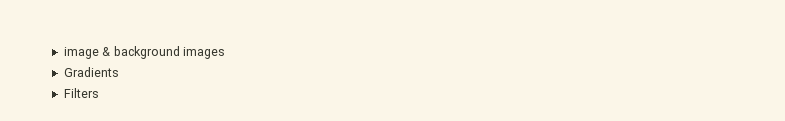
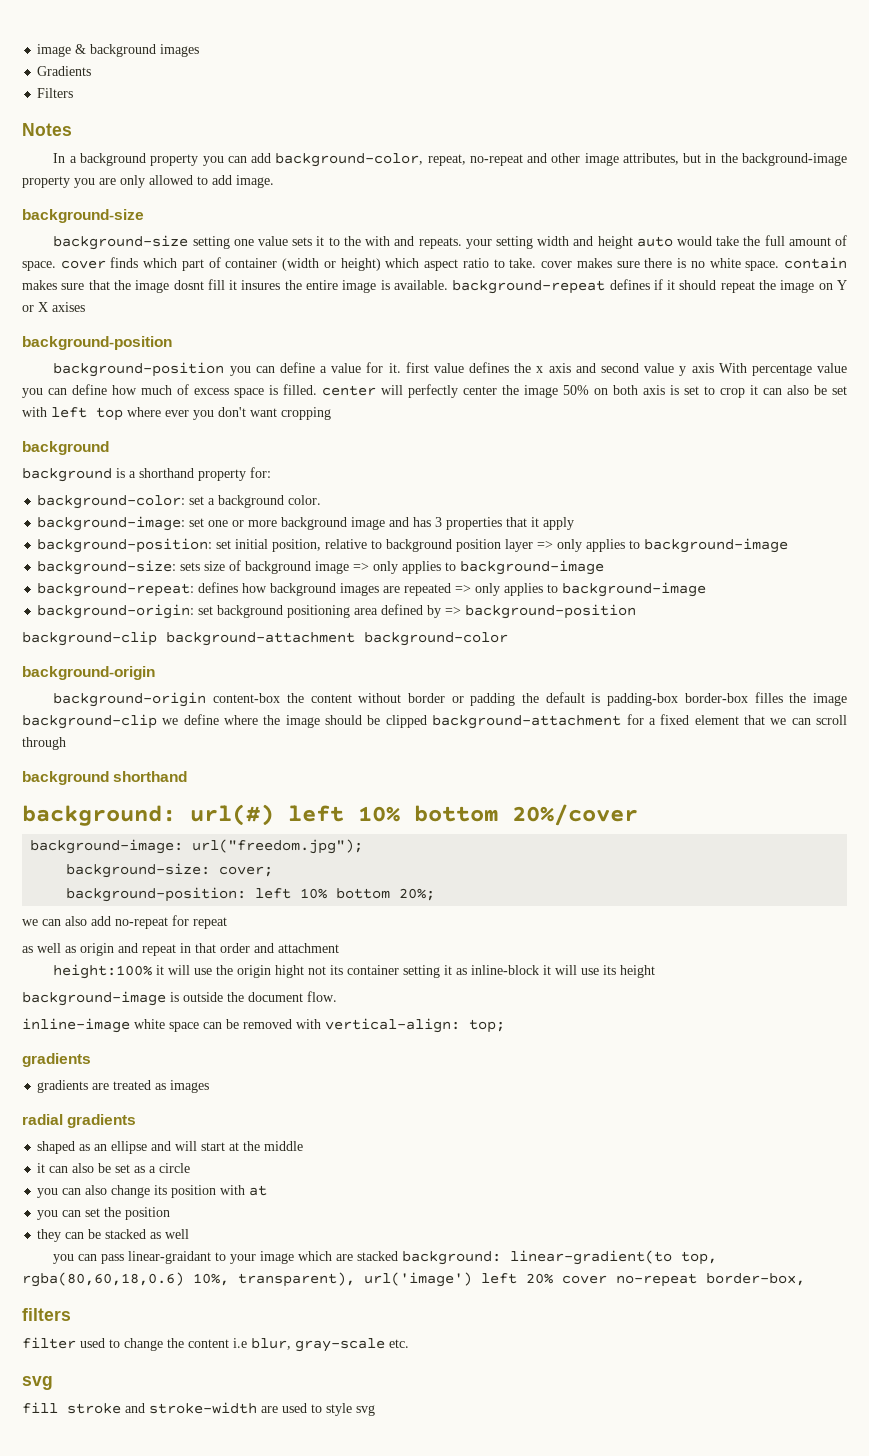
+ Notes
+ In a background property you can add background-color, repeat, no-repeat and other image attributes, but in the background-image property you are only allowed to add image.
+ background-size
+ background-size setting one value sets it to the with and repeats. your setting width and height auto would take the full amount of space. cover finds which part of container (width or height) which aspect ratio to take. cover makes sure there is no white space. contain makes sure that the image dosnt fill it insures the entire image is available. background-repeat defines if it should repeat the image on Y or X axises
+ background-position
+ background-position you can define a value for it. first value defines the x axis and second value y axis With percentage value you can define how much of excess space is filled. center will perfectly center the image 50% on both axis is set to crop it can also be set with left top where ever you don't want cropping
+ background
+ background is a shorthand property for:
+ background-color: set a background color.
+ background-image: set one or more background image and has 3 properties that it apply
+ background-position: set initial position, relative to background position layer => only applies to background-image
+ background-size: sets size of background image => only applies to background-image
+ background-repeat: defines how background images are repeated => only applies to background-image
+ background-origin: set background positioning area defined by => background-position
+ background-clip background-attachment background-color
+ background-origin
+ background-origin content-box the content without border or padding the default is padding-box border-box filles the image background-clip we define where the image should be clipped background-attachment for a fixed element that we can scroll through
+ background shorthand
+ background: url(#) left 10% bottom 20%/cover
+ background-image: url("freedom.jpg");
+ background-size: cover;
+ background-position: left 10% bottom 20%;
+ we can also add no-repeat for repeat
+ as well as origin and repeat in that order and attachment
+ height:100% it will use the origin hight not its container setting it as inline-block it will use its height
+ background-image is outside the document flow.
+ inline-image white space can be removed with vertical-align: top;
+ gradients
+ gradients are treated as images
+ radial gradients
+ shaped as an ellipse and will start at the middle
+ it can also be set as a circle
+ you can also change its position with at
+ you can set the position
+ they can be stacked as well
+ you can pass linear-graidant to your image which are stacked background: linear-gradient(to top, rgba(80,60,18,0.6) 10%, transparent), url('image') left 20% cover no-repeat border-box,
+ filters
+ filter used to change the content i.e blur, gray-scale etc.
+ svg
+ fill stroke and stroke-width are used to style svg

